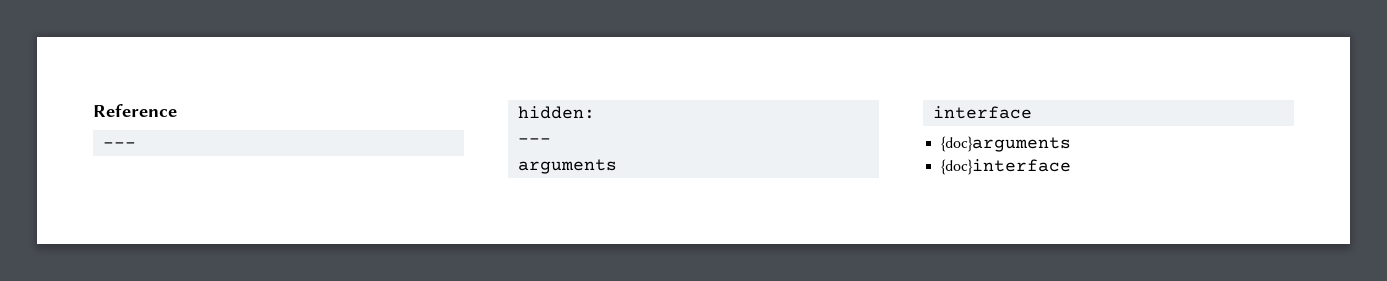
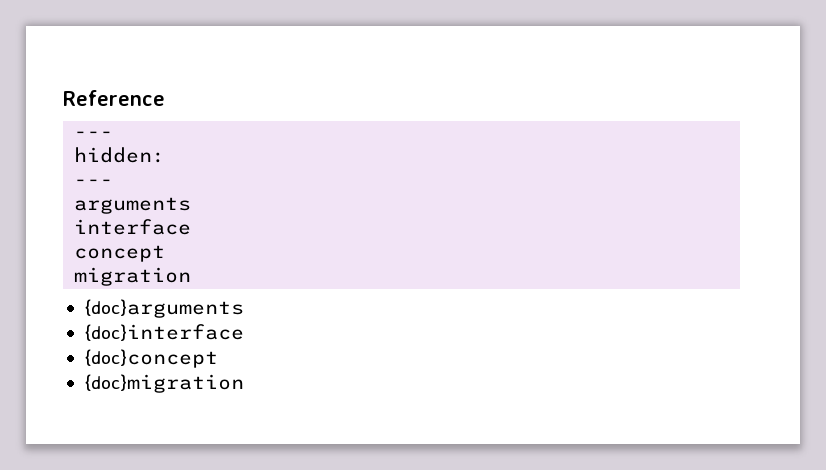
+ concept
+ migration
+ {doc}concept
+ {doc}migration

